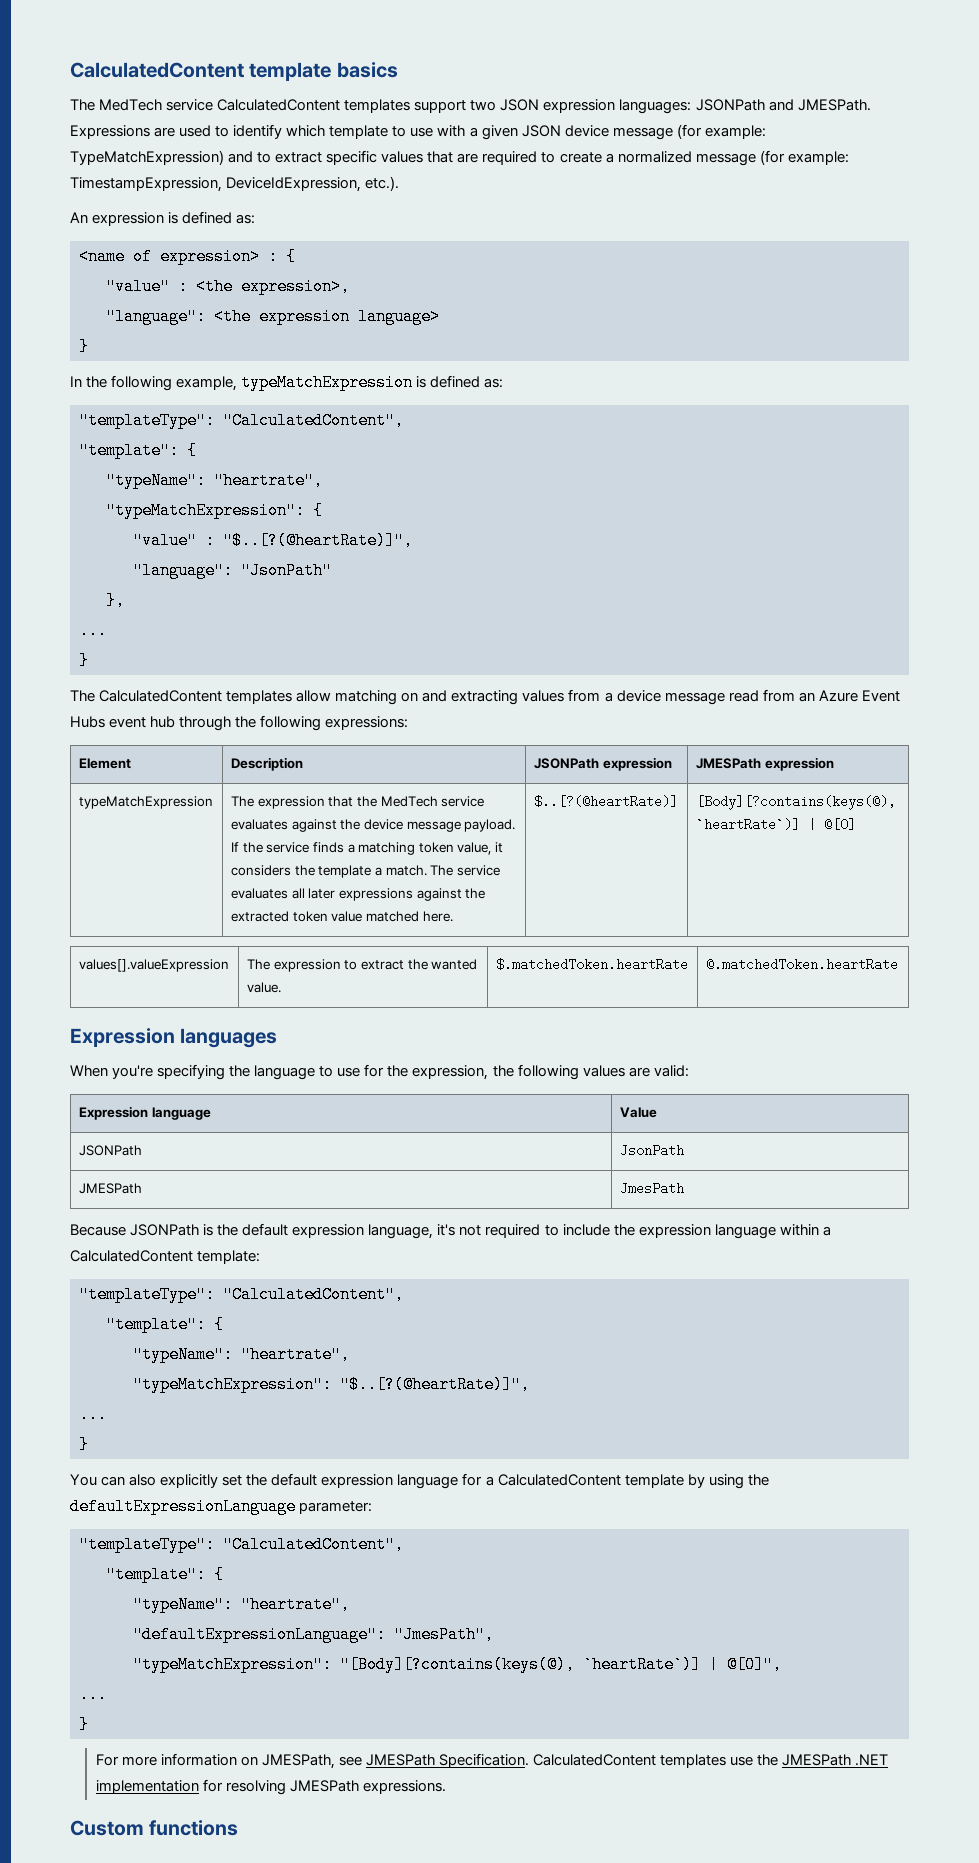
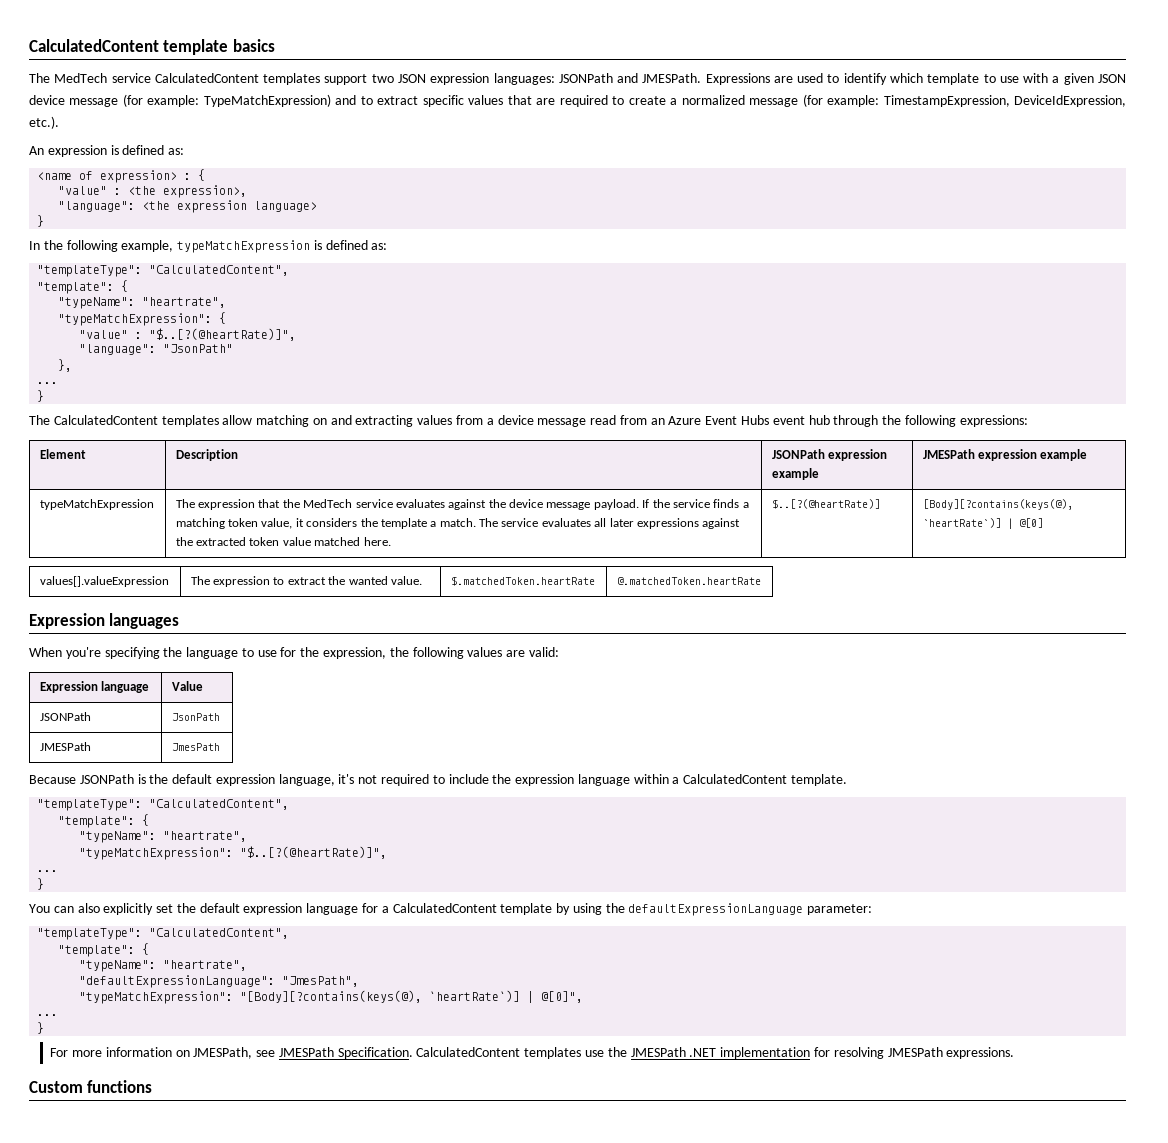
- Element | Description | JSONPath expression | JMESPath expression
+ Element | Description | JSONPath expression example | JMESPath expression example
- Because JSONPath is the default expression language, it's not required to include the expression language within a CalculatedContent template:
+ Because JSONPath is the default expression language, it's not required to include the expression language within a CalculatedContent template.

